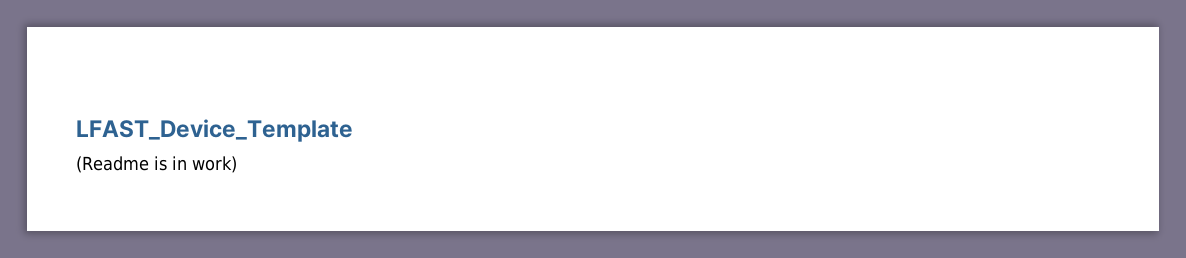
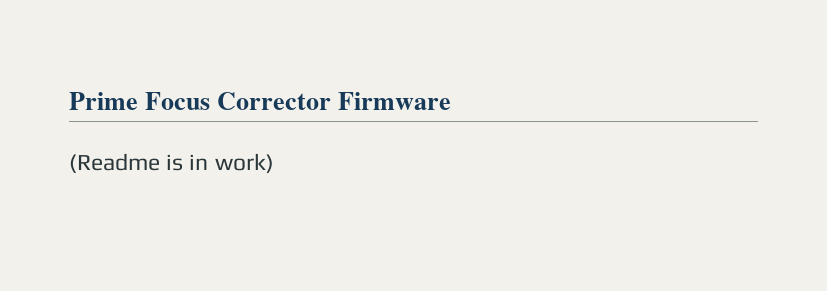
- LFAST_Device_Template
+ Prime Focus Corrector Firmware

